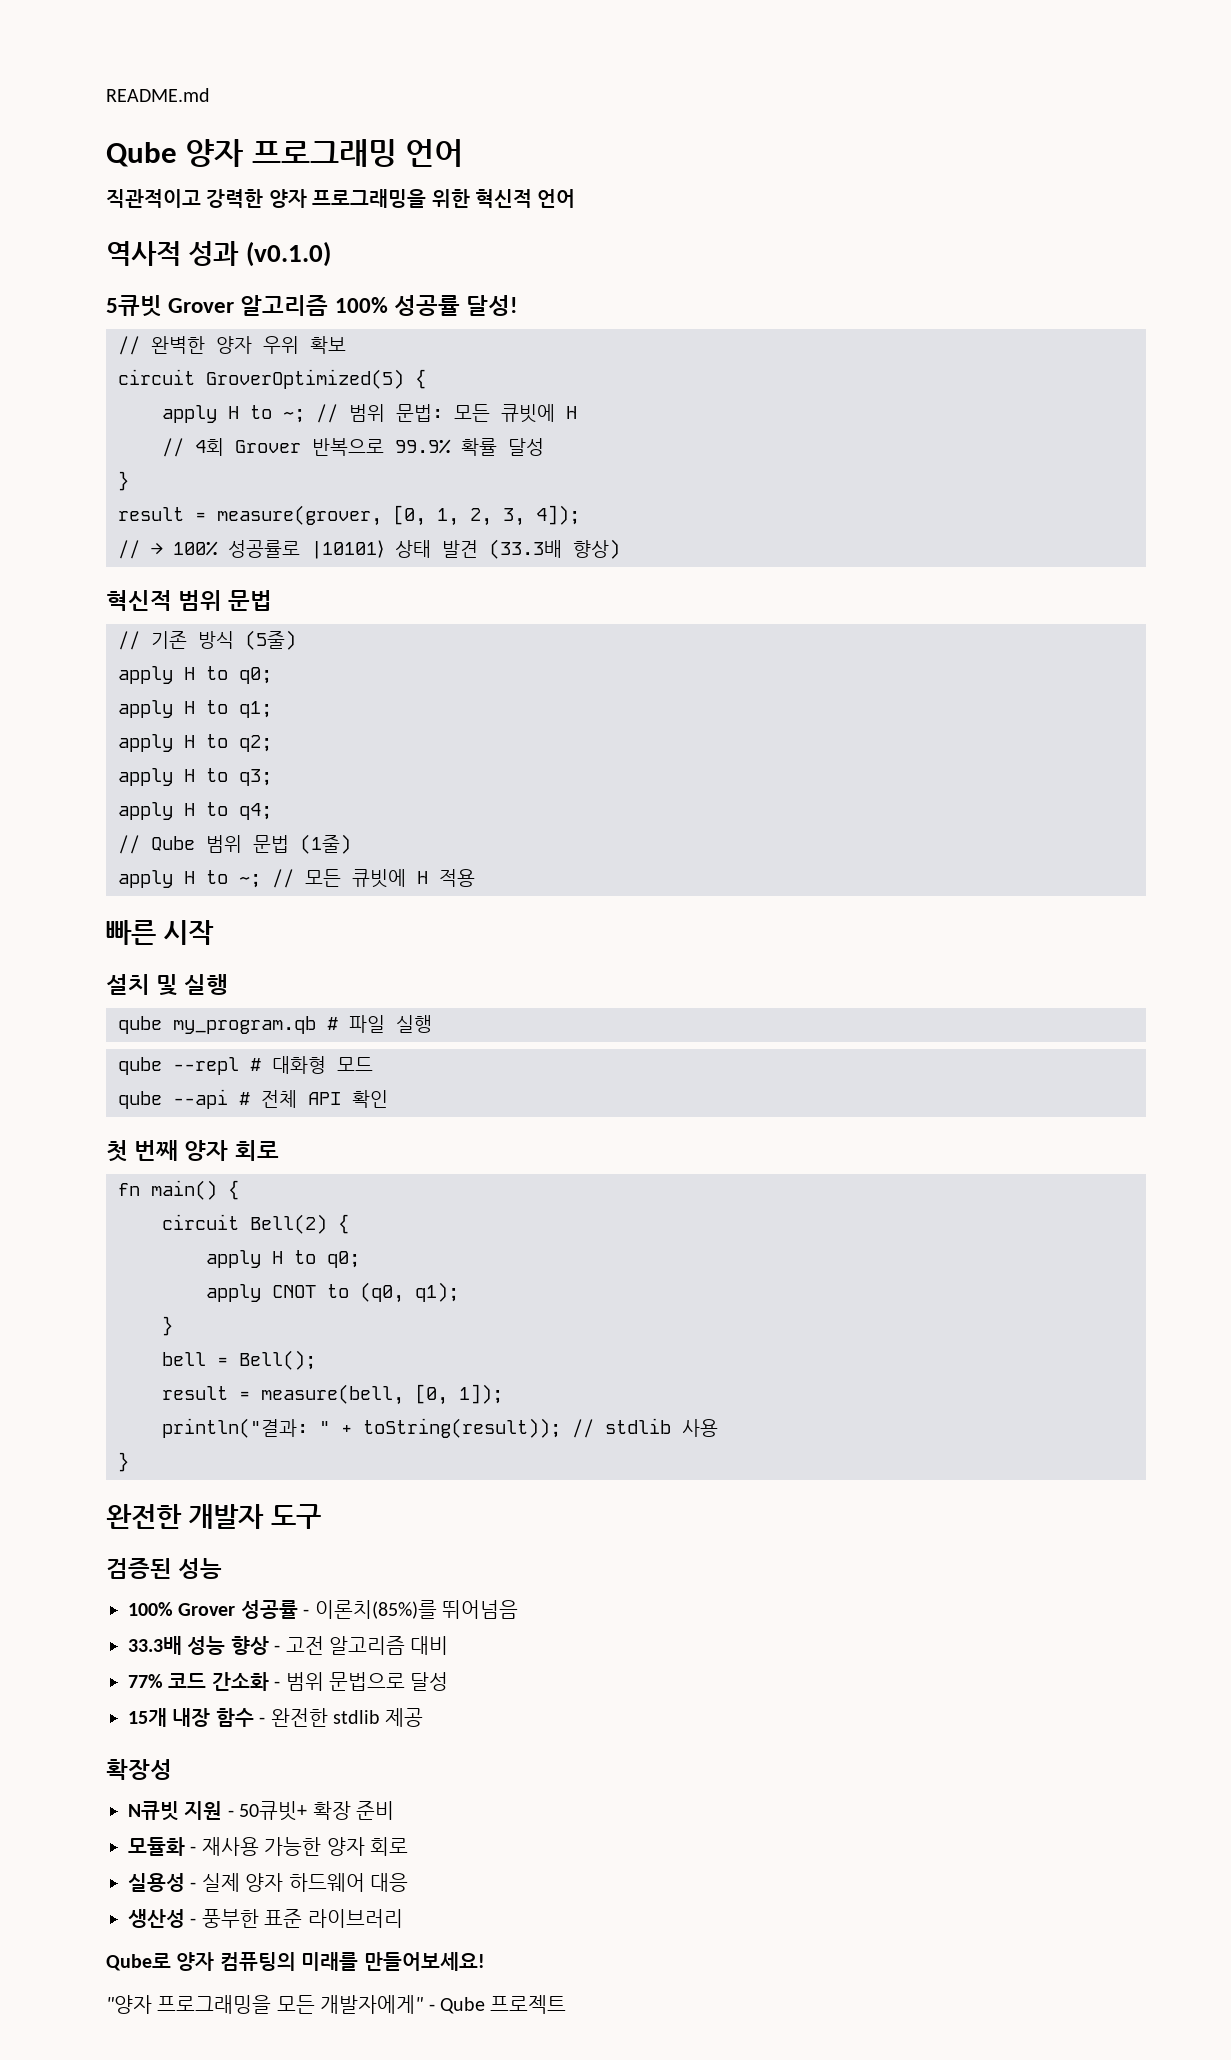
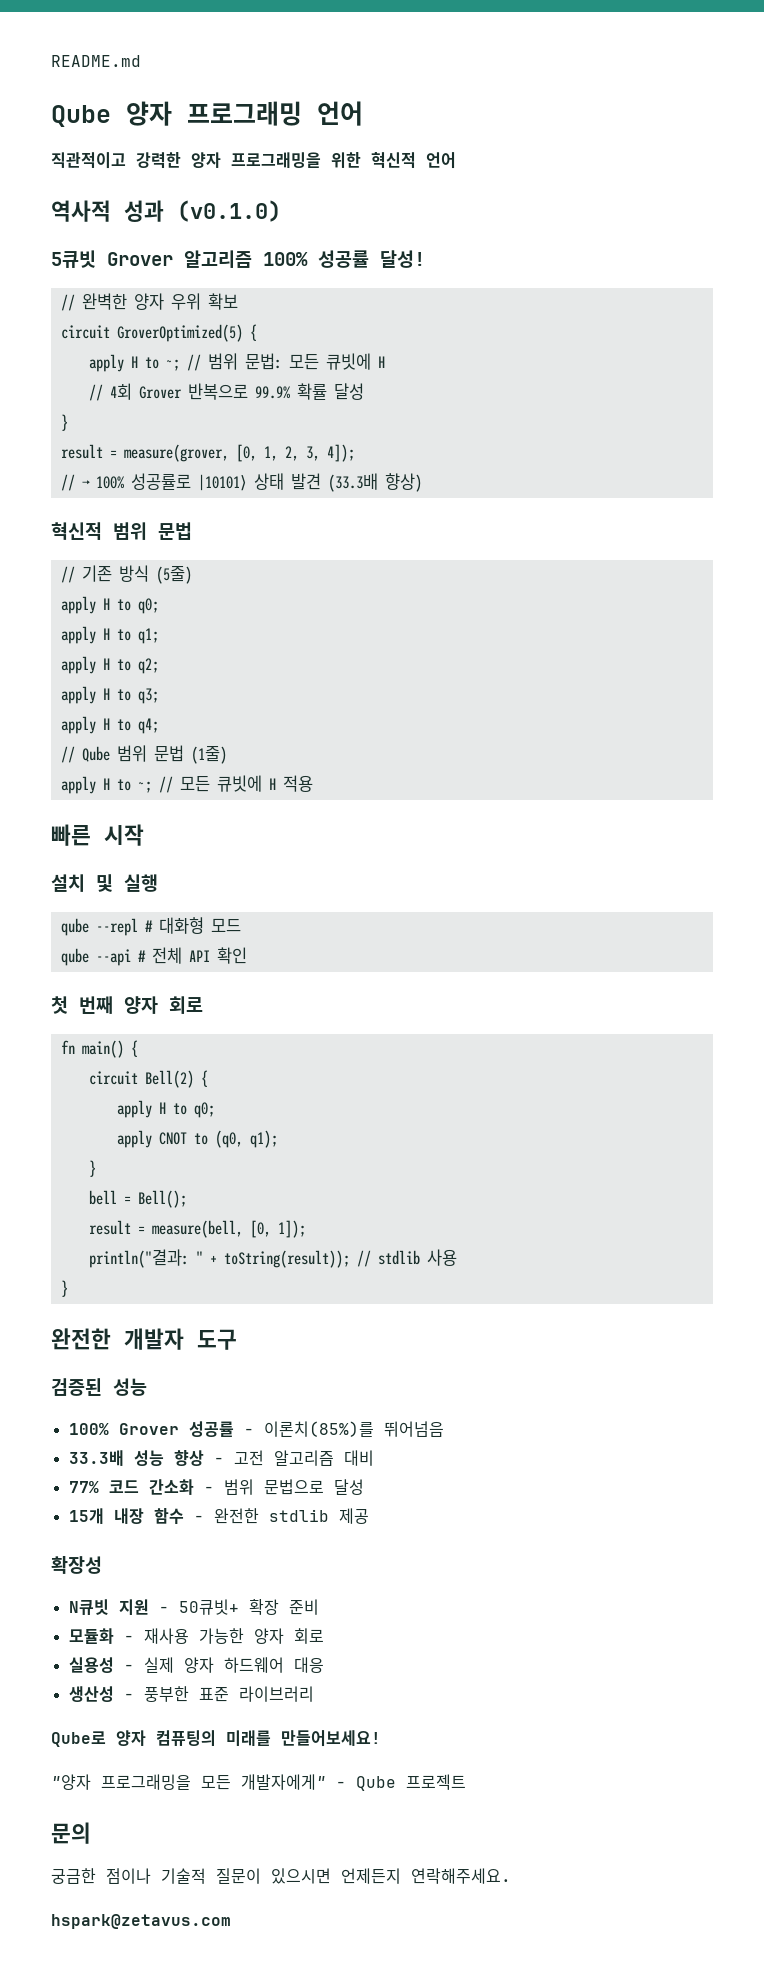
- qube my_program.qb # 파일 실행
+ 문의
+ 궁금한 점이나 기술적 질문이 있으시면 언제든지 연락해주세요.
+ hspark@zetavus.com

